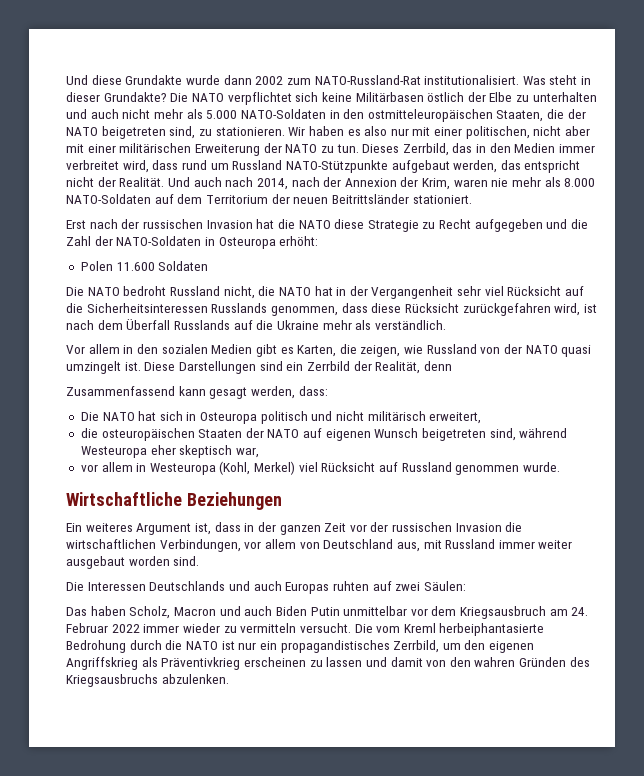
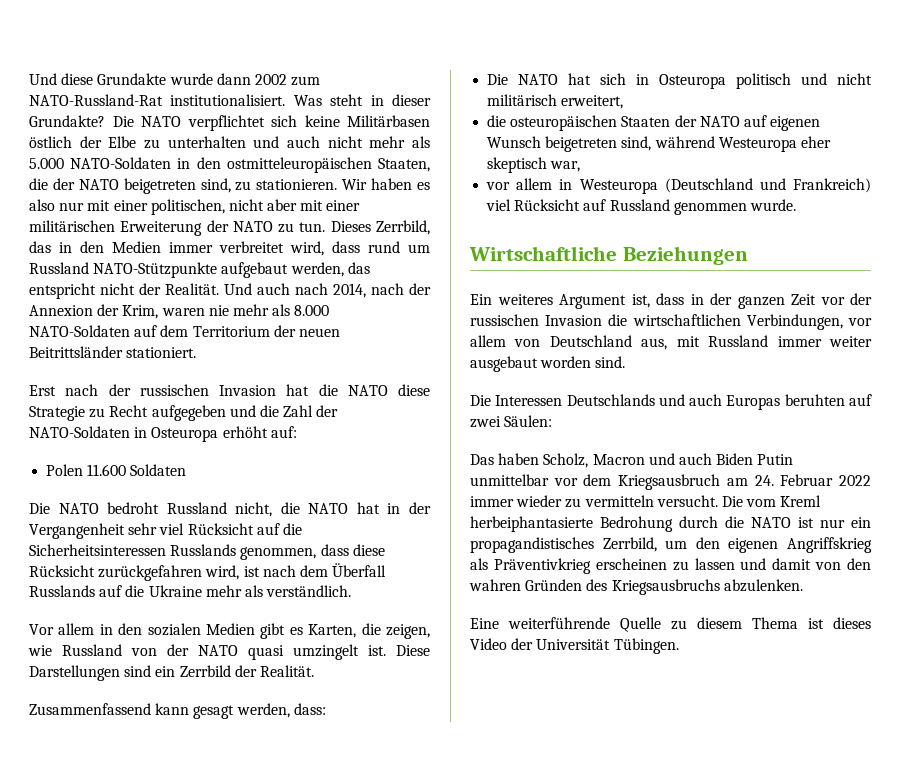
- Erst nach der russischen Invasion hat die NATO diese Strategie zu Recht aufgegeben und die Zahl der NATO-Soldaten in Osteuropa erhöht:
+ Erst nach der russischen Invasion hat die NATO diese Strategie zu Recht aufgegeben und die Zahl der NATO-Soldaten in Osteuropa erhöht auf:
- Diese Darstellungen sind ein Zerrbild der Realität, denn
+ Diese Darstellungen sind ein Zerrbild der Realität.
- vor allem in Westeuropa (Kohl, Merkel) viel Rücksicht auf Russland genommen wurde.
+ vor allem in Westeuropa (Deutschland und Frankreich) viel Rücksicht auf Russland genommen wurde.
- Die Interessen Deutschlands und auch Europas ruhten auf zwei Säulen:
+ Die Interessen Deutschlands und auch Europas beruhten auf zwei Säulen:
+ Eine weiterführende Quelle zu diesem Thema ist dieses Video der Universität Tübingen.

